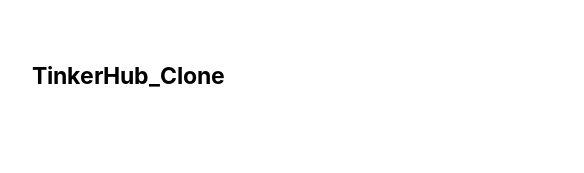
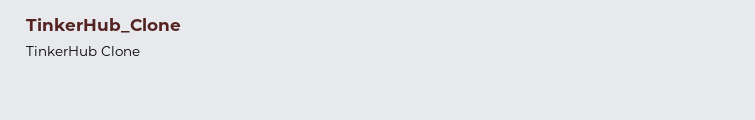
+ TinkerHub Clone

